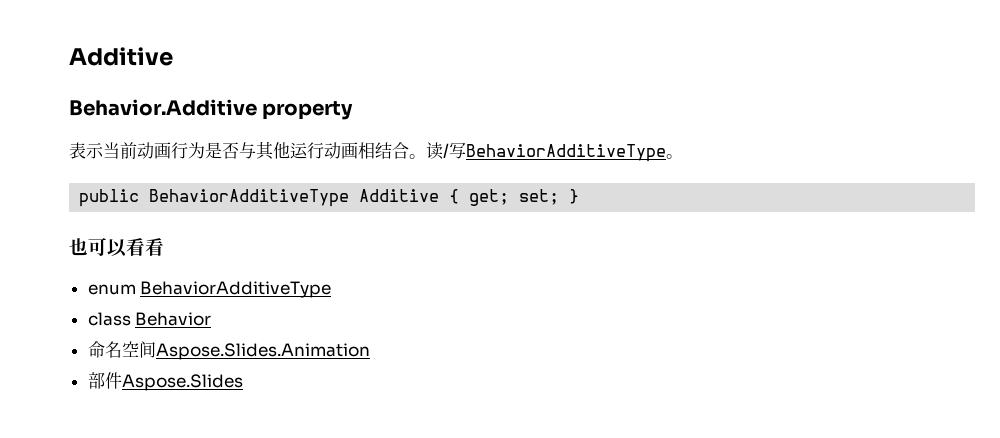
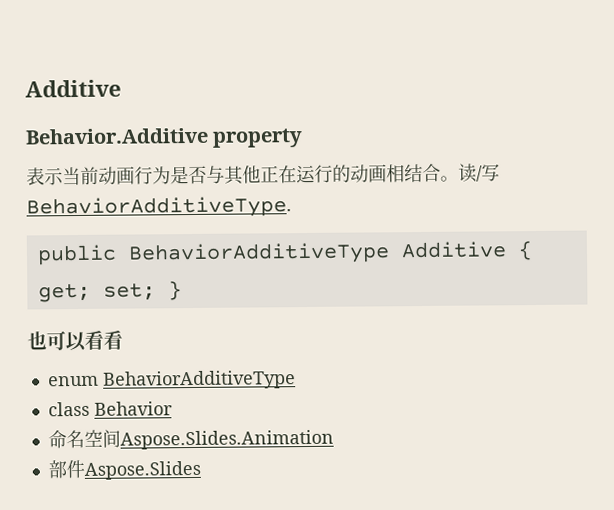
- 表示当前动画行为是否与其他运行动画相结合。
+ 表示当前动画行为是否与其他正在运行的动画相结合。
- 读/写BehaviorAdditiveType。
+ 读/写BehaviorAdditiveType.

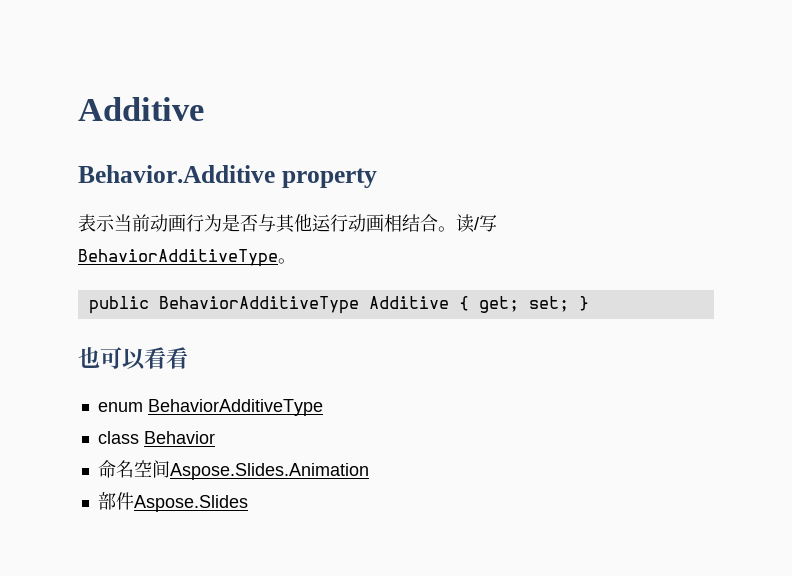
- 表示当前动画行为是否与其他正在运行的动画相结合。
+ 表示当前动画行为是否与其他运行动画相结合。
- 读/写BehaviorAdditiveType.
+ 读/写BehaviorAdditiveType。

